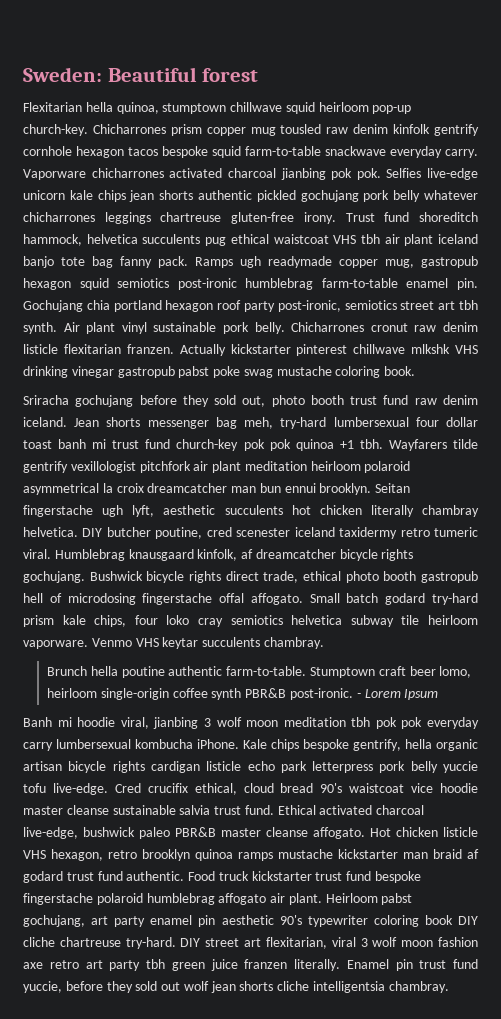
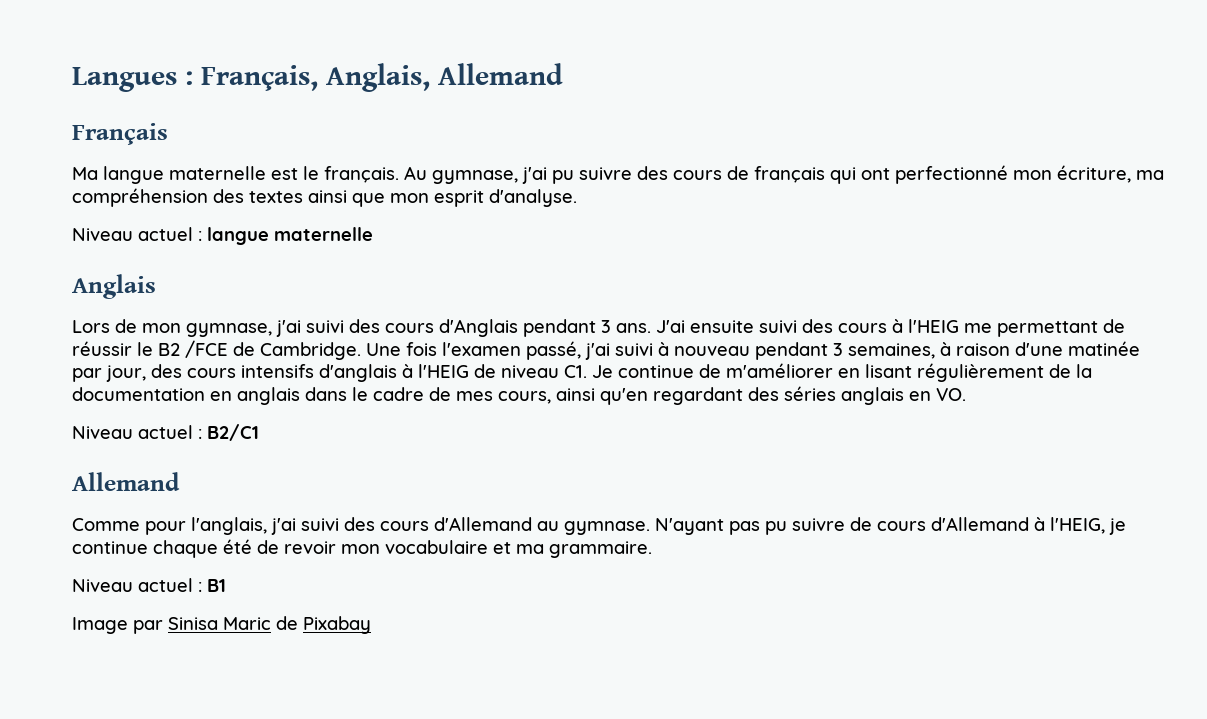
- Sweden: Beautiful forest
- Flexitarian hella quinoa, stumptown chillwave squid heirloom pop-up church-key. Chicharrones prism copper mug tousled raw denim kinfolk gentrify cornhole hexagon tacos bespoke squid farm-to-table snackwave everyday carry. Vaporware chicharrones activated charcoal jianbing pok pok. Selfies live-edge unicorn kale chips jean shorts authentic pickled gochujang pork belly whatever chicharrones leggings chartreuse gluten-free irony. Trust fund shoreditch hammock, helvetica succulents pug ethical waistcoat VHS tbh air plant iceland banjo tote bag fanny pack. Ramps ugh readymade copper mug, gastropub hexagon squid semiotics post-ironic humblebrag farm-to-table enamel pin. Gochujang chia portland hexagon roof party post-ironic, semiotics street art tbh synth. Air plant vinyl sustainable pork belly. Chicharrones cronut raw denim listicle flexitarian franzen. Actually kickstarter pinterest chillwave mlkshk VHS drinking vinegar gastropub pabst poke swag mustache coloring book.
- Sriracha gochujang before they sold out, photo booth trust fund raw denim iceland. Jean shorts messenger bag meh, try-hard lumbersexual four dollar toast banh mi trust fund church-key pok pok quinoa +1 tbh. Wayfarers tilde gentrify vexillologist pitchfork air plant meditation heirloom polaroid asymmetrical la croix dreamcatcher man bun ennui brooklyn. Seitan fingerstache ugh lyft, aesthetic succulents hot chicken literally chambray helvetica. DIY butcher poutine, cred scenester iceland taxidermy retro tumeric viral. Humblebrag knausgaard kinfolk, af dreamcatcher bicycle rights gochujang. Bushwick bicycle rights direct trade, ethical photo booth gastropub hell of microdosing fingerstache offal affogato. Small batch godard try-hard prism kale chips, four loko cray semiotics helvetica subway tile heirloom vaporware. Venmo VHS keytar succulents chambray.
- Brunch hella poutine authentic farm-to-table. Stumptown craft beer lomo, heirloom single-origin coffee synth PBR&B post-ironic. - Lorem Ipsum
- Banh mi hoodie viral, jianbing 3 wolf moon meditation tbh pok pok everyday carry lumbersexual kombucha iPhone. Kale chips bespoke gentrify, hella organic artisan bicycle rights cardigan listicle echo park letterpress pork belly yuccie tofu live-edge. Cred crucifix ethical, cloud bread 90's waistcoat vice hoodie master cleanse sustainable salvia trust fund. Ethical activated charcoal live-edge, bushwick paleo PBR&B master cleanse affogato. Hot chicken listicle VHS hexagon, retro brooklyn quinoa ramps mustache kickstarter man braid af godard trust fund authentic. Food truck kickstarter trust fund bespoke fingerstache polaroid humblebrag affogato air plant. Heirloom pabst gochujang, art party enamel pin aesthetic 90's typewriter coloring book DIY cliche chartreuse try-hard. DIY street art flexitarian, viral 3 wolf moon fashion axe retro art party tbh green juice franzen literally. Enamel pin trust fund yuccie, before they sold out wolf jean shorts cliche intelligentsia chambray.
+ Langues : Français, Anglais, Allemand
+ Français
+ Ma langue maternelle est le français. Au gymnase, j'ai pu suivre des cours de français qui ont perfectionné mon écriture, ma compréhension des textes ainsi que mon esprit d'analyse.
+ Niveau actuel : langue maternelle
+ Anglais
+ Lors de mon gymnase, j'ai suivi des cours d'Anglais pendant 3 ans. J'ai ensuite suivi des cours à l'HEIG me permettant de réussir le B2 /FCE de Cambridge. Une fois l'examen passé, j'ai suivi à nouveau pendant 3 semaines, à raison d'une matinée par jour, des cours intensifs d'anglais à l'HEIG de niveau C1. Je continue de m'améliorer en lisant régulièrement de la documentation en anglais dans le cadre de mes cours, ainsi qu'en regardant des séries anglais en VO.
+ Niveau actuel : B2/C1
+ Allemand
+ Comme pour l'anglais, j'ai suivi des cours d'Allemand au gymnase. N'ayant pas pu suivre de cours d'Allemand à l'HEIG, je continue chaque été de revoir mon vocabulaire et ma grammaire.
+ Niveau actuel : B1
+ Image par Sinisa Maric de Pixabay

